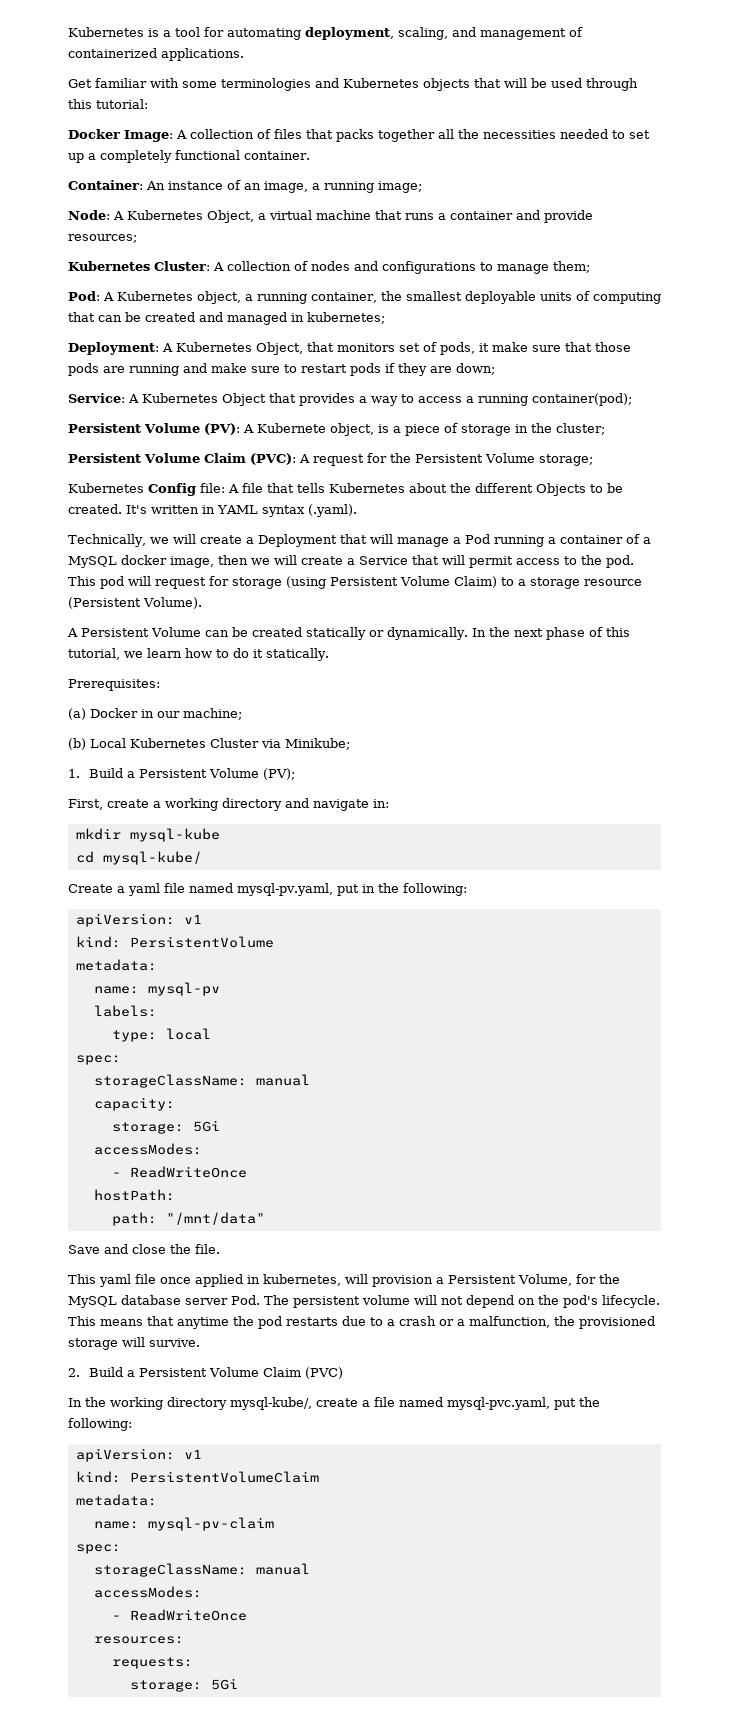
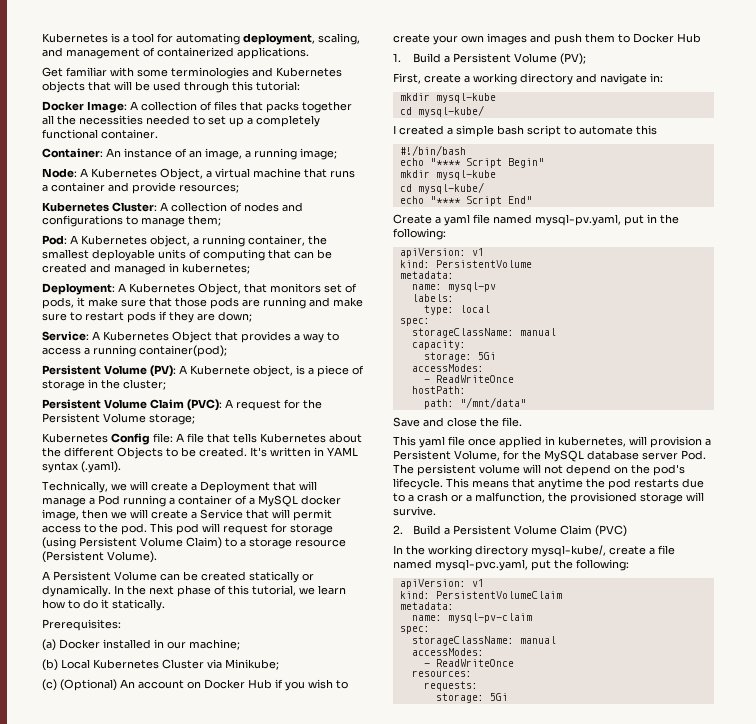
- (a) Docker in our machine;
+ (a) Docker installed in our machine;
+ (c) (Optional) An account on Docker Hub if you wish to create your own images and push them to Docker Hub
+ I created a simple bash script to automate this
+ #!/bin/bash
+ echo "**** Script Begin"
+ mkdir mysql-kube
+ cd mysql-kube/
+ echo "**** Script End"

